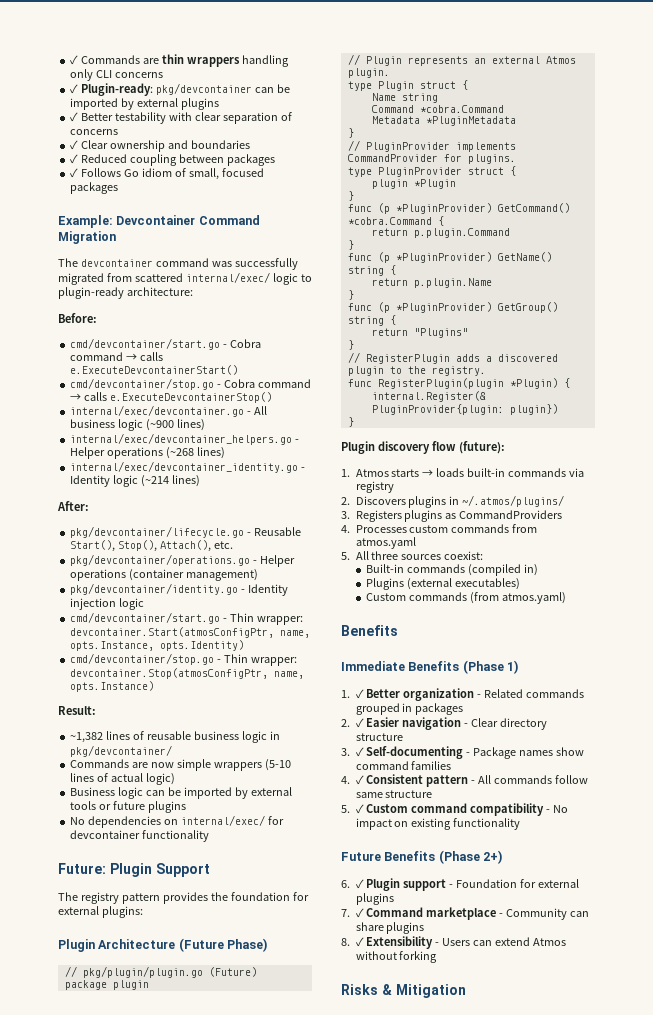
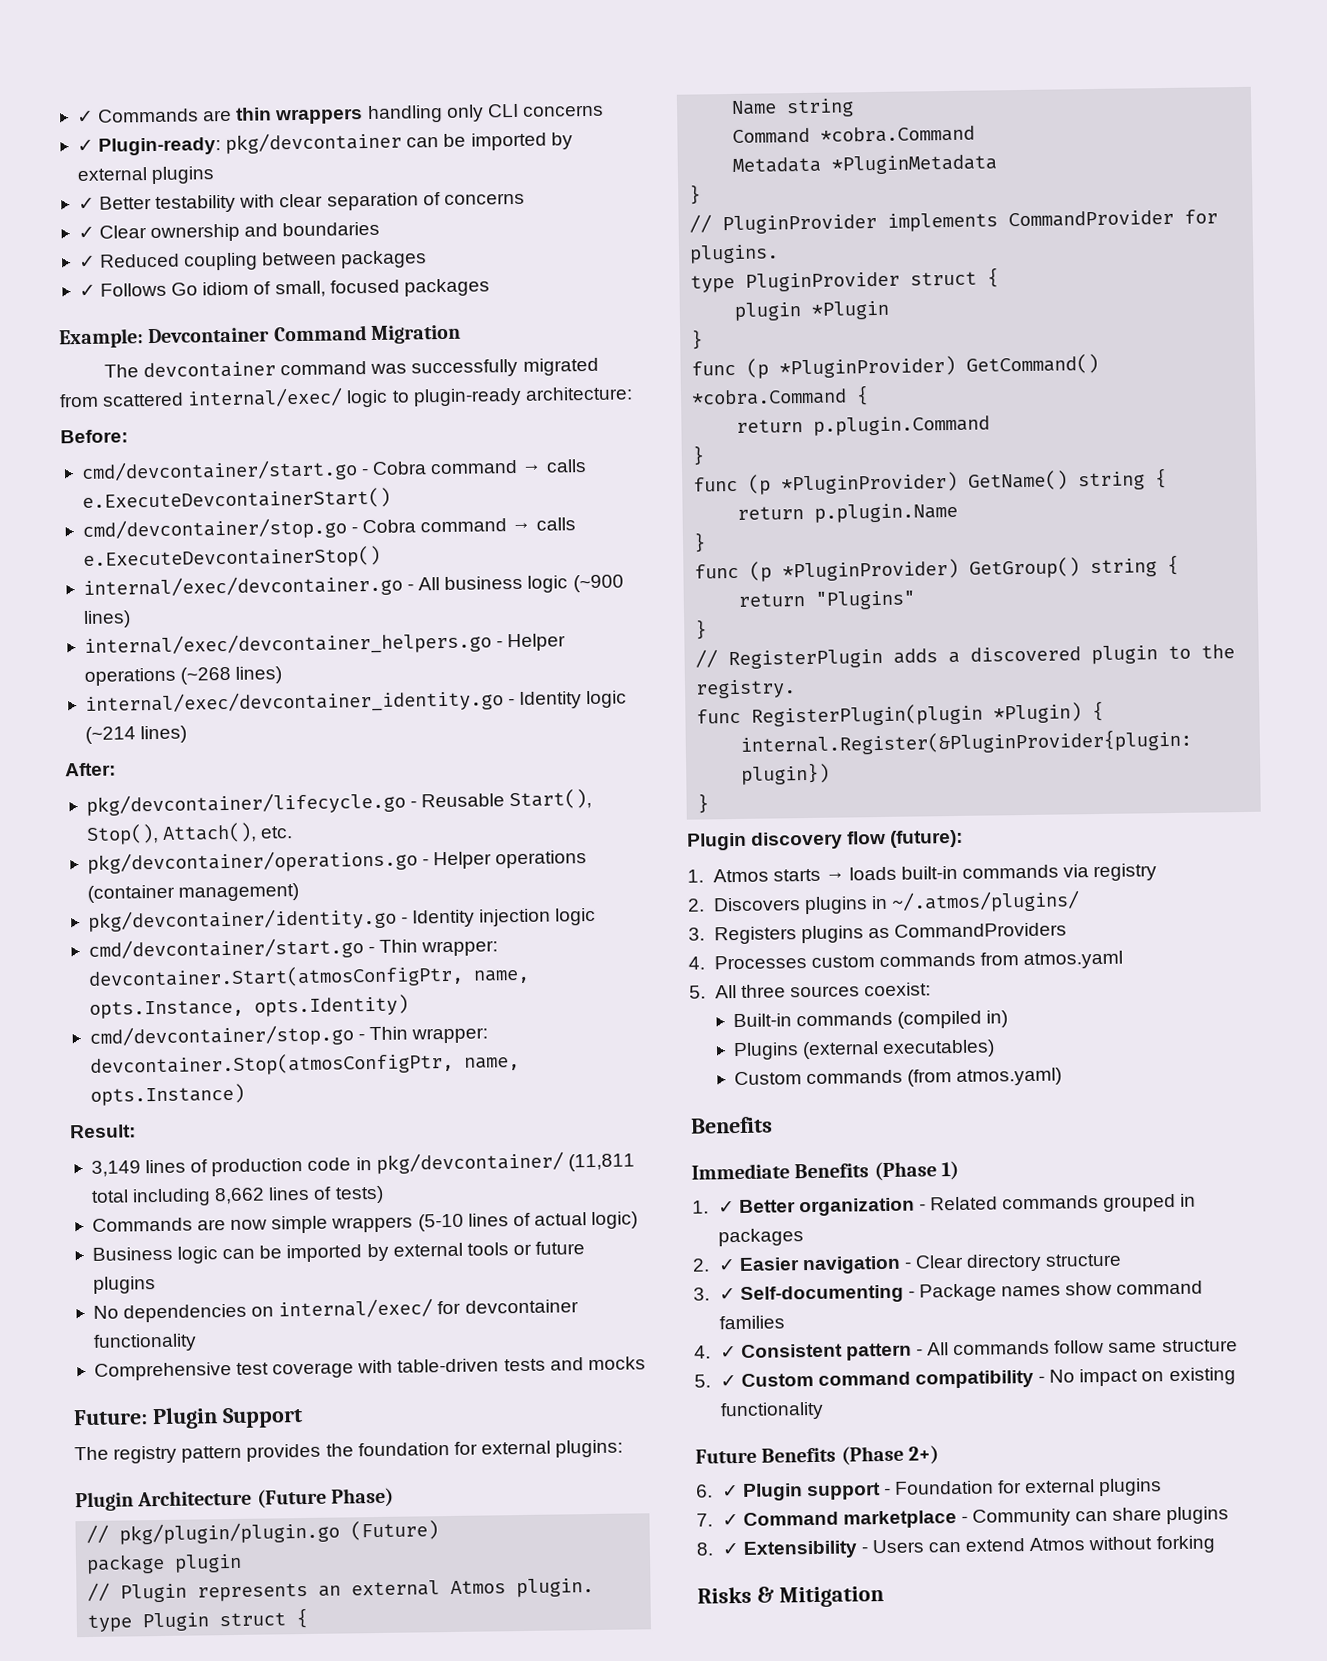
- ~1,382 lines of reusable business logic in pkg/devcontainer/
+ 3,149 lines of production code in pkg/devcontainer/ (11,811 total including 8,662 lines of tests)
+ Comprehensive test coverage with table-driven tests and mocks

